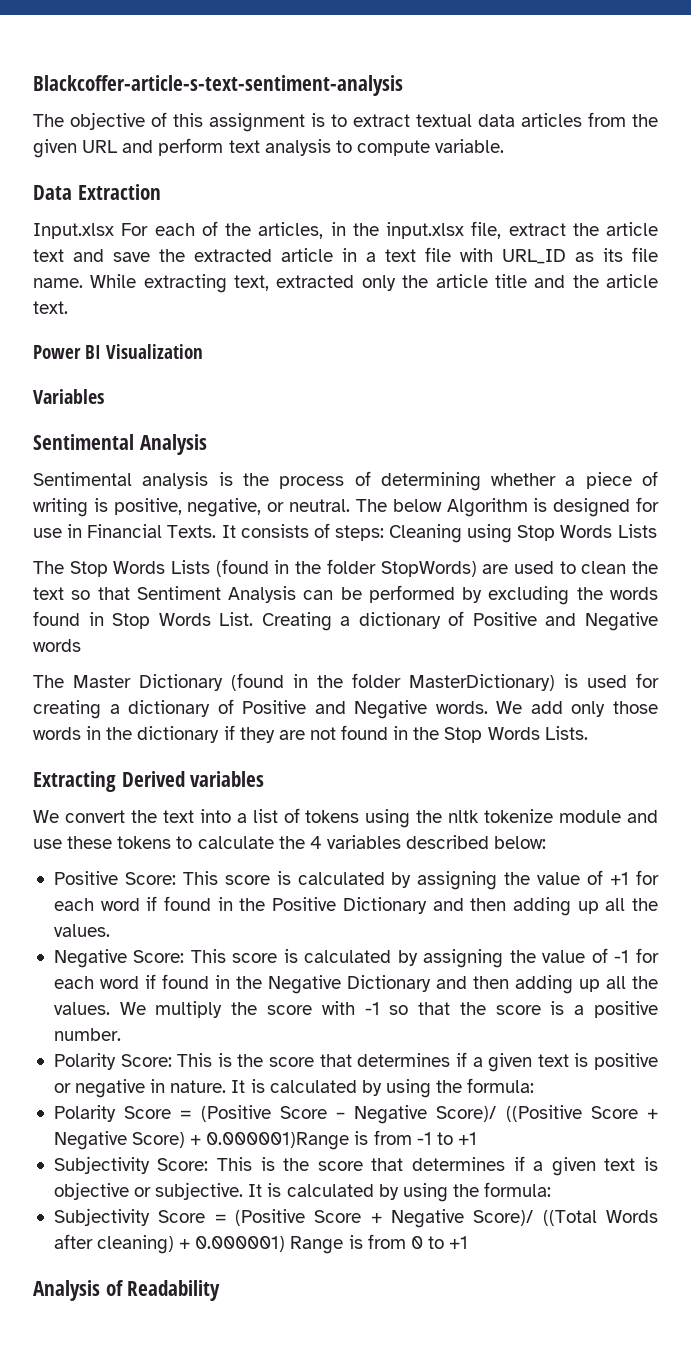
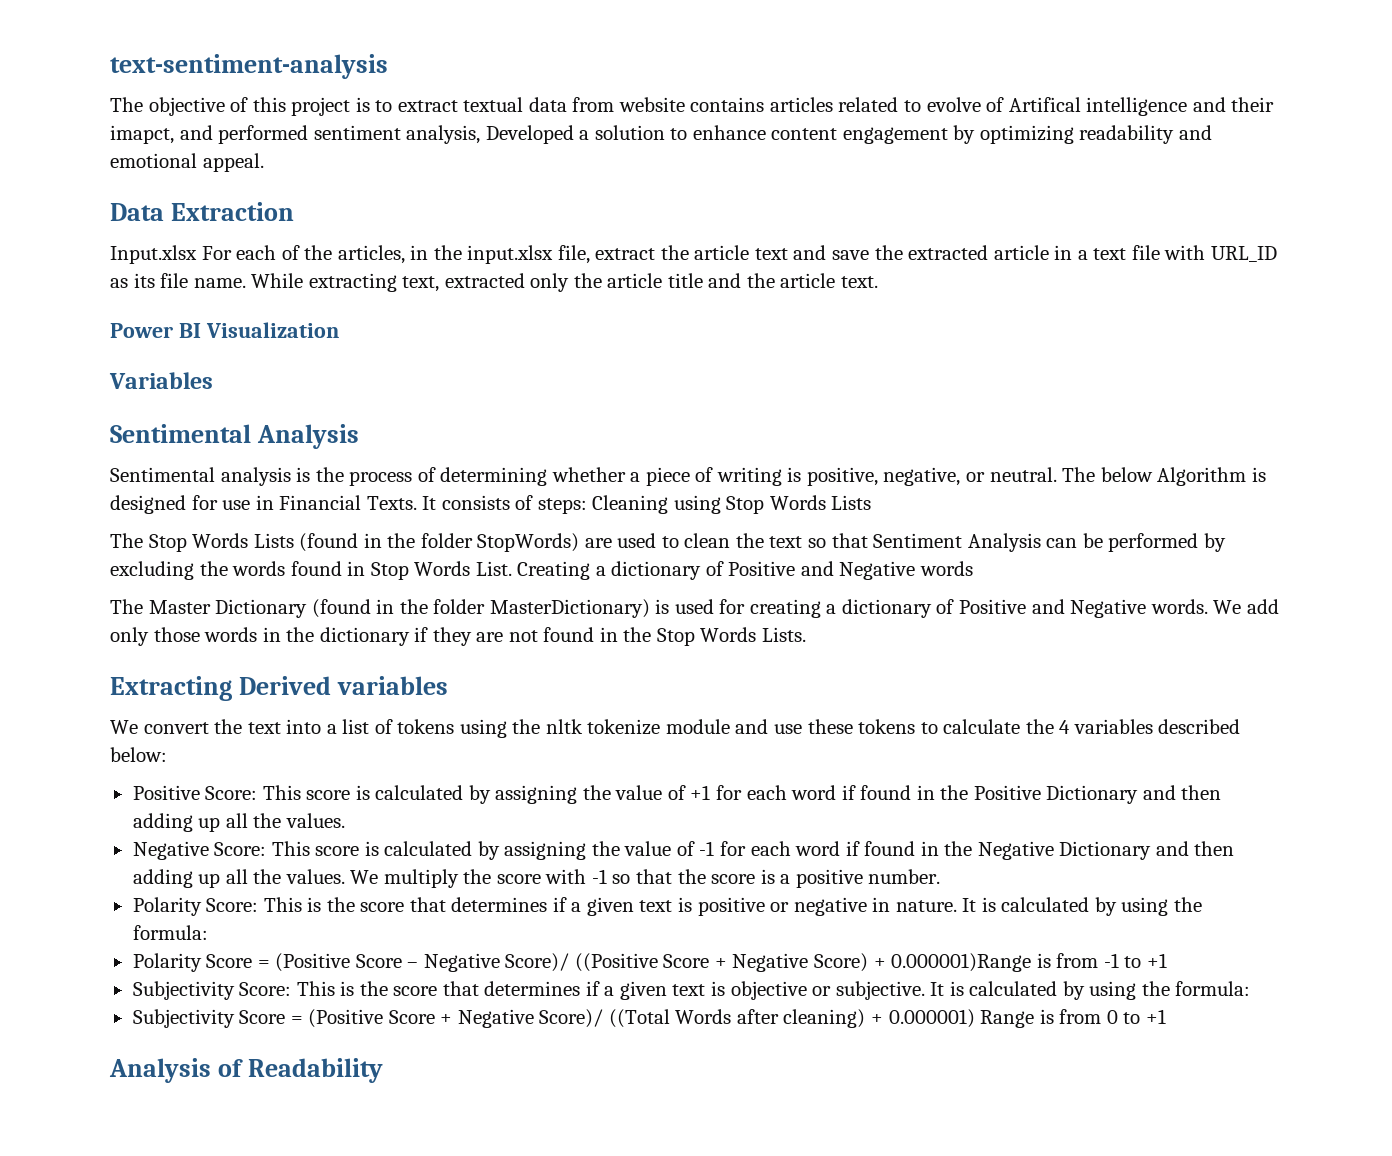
- Blackcoffer-article-s-text-sentiment-analysis
+ text-sentiment-analysis
- The objective of this assignment is to extract textual data articles from the given URL and perform text analysis to compute variable.
+ The objective of this project is to extract textual data from website contains articles related to evolve of Artifical intelligence and their imapct, and performed sentiment analysis, Developed a solution to enhance content engagement by optimizing readability and emotional appeal.

